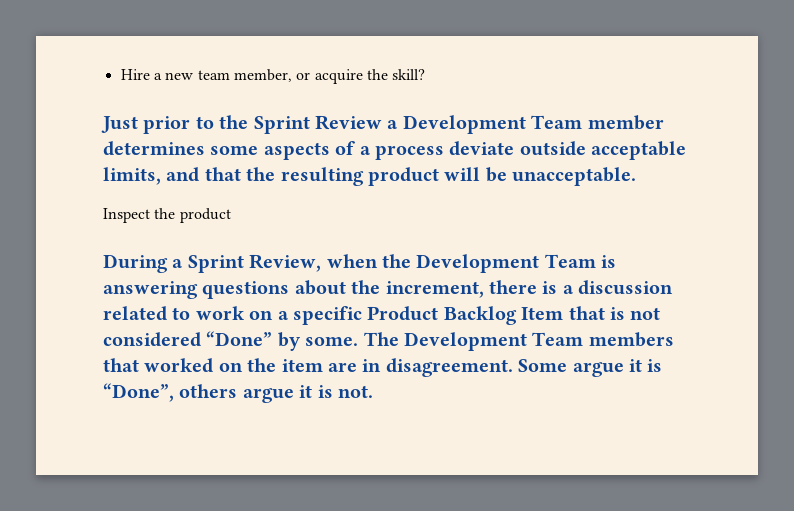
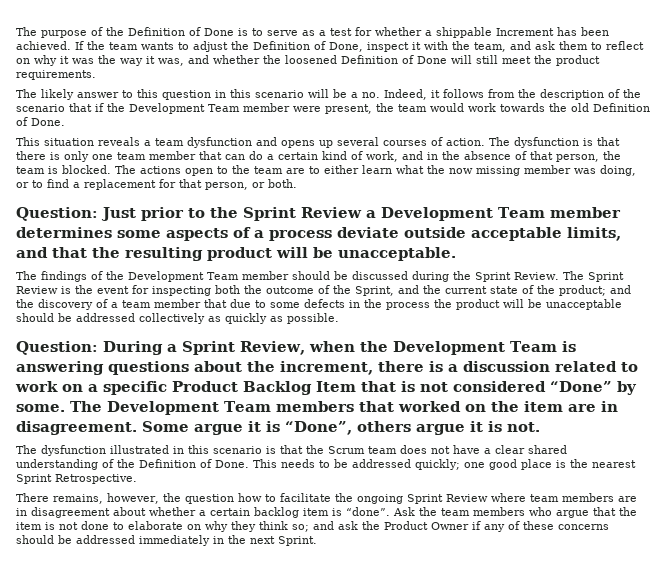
- Hire a new team member, or acquire the skill?
- Just prior to the Sprint Review a Development Team member determines some aspects of a process deviate outside acceptable limits, and that the resulting product will be unacceptable.
+ The purpose of the Definition of Done is to serve as a test for whether a shippable Increment has been achieved. If the team wants to adjust the Definition of Done, inspect it with the team, and ask them to reflect on why it was the way it was, and whether the loosened Definition of Done will still meet the product requirements.
+ The likely answer to this question in this scenario will be a no. Indeed, it follows from the description of the scenario that if the Development Team member were present, the team would work towards the old Definition of Done.
+ This situation reveals a team dysfunction and opens up several courses of action. The dysfunction is that there is only one team member that can do a certain kind of work, and in the absence of that person, the team is blocked. The actions open to the team are to either learn what the now missing member was doing, or to find a replacement for that person, or both.
+ Question: Just prior to the Sprint Review a Development Team member determines some aspects of a process deviate outside acceptable limits, and that the resulting product will be unacceptable.
- Inspect the product
- During a Sprint Review, when the Development Team is answering questions about the increment, there is a discussion related to work on a specific Product Backlog Item that is not considered “Done” by some.
+ The findings of the Development Team member should be discussed during the Sprint Review. The Sprint Review is the event for inspecting both the outcome of the Sprint, and the current state of the product; and the discovery of a team member that due to some defects in the process the product will be unacceptable should be addressed collectively as quickly as possible.
+ Question: During a Sprint Review, when the Development Team is answering questions about the increment, there is a discussion related to work on a specific Product Backlog Item that is not considered “Done” by some.
+ The dysfunction illustrated in this scenario is that the Scrum team does not have a clear shared understanding of the Definition of Done. This needs to be addressed quickly; one good place is the nearest Sprint Retrospective.
+ There remains, however, the question how to facilitate the ongoing Sprint Review where team members are in disagreement about whether a certain backlog item is “done”. Ask the team members who argue that the item is not done to elaborate on why they think so; and ask the Product Owner if any of these concerns should be addressed immediately in the next Sprint.

